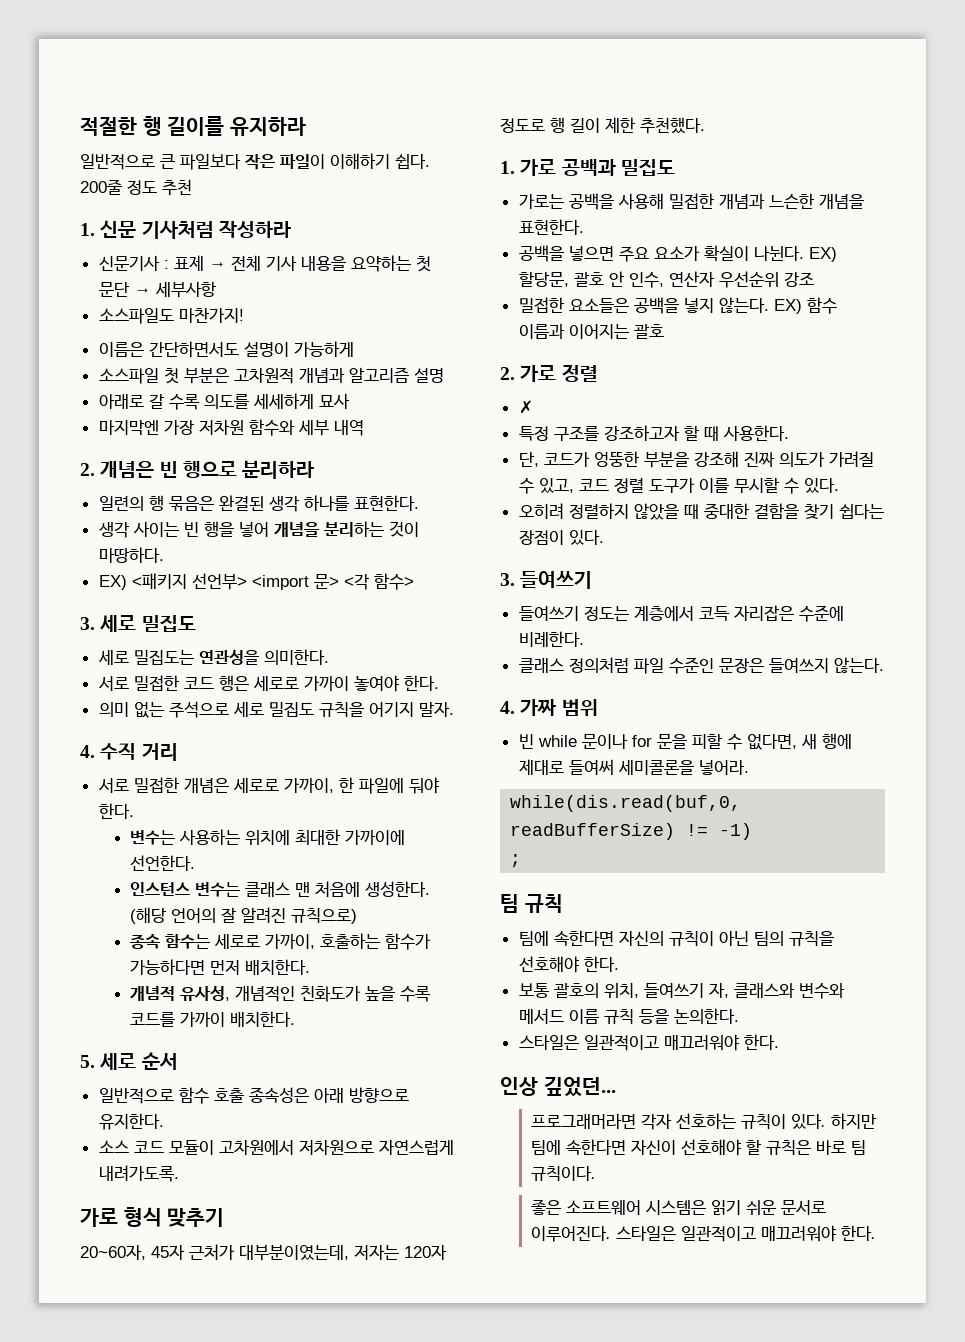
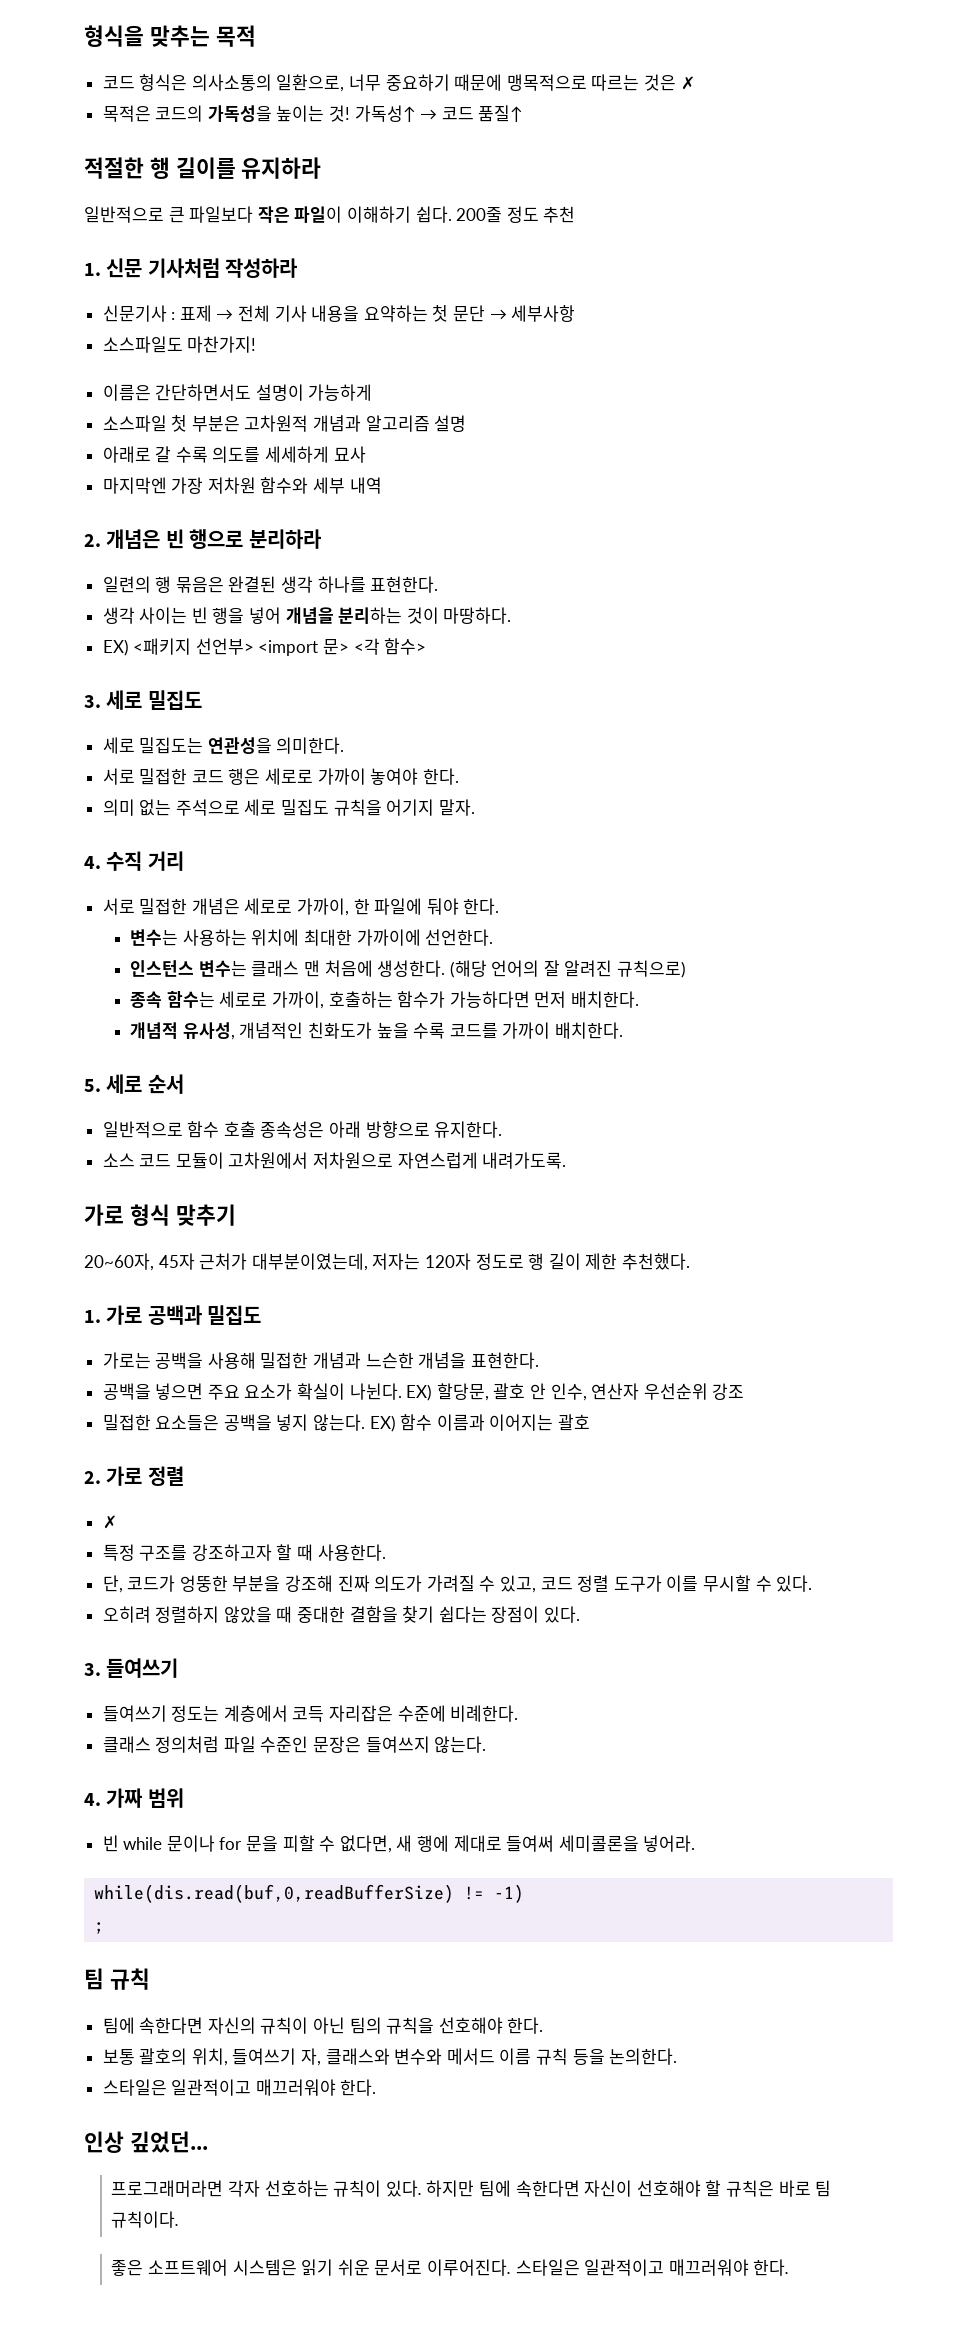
+ 형식을 맞추는 목적
+ 코드 형식은 의사소통의 일환으로, 너무 중요하기 때문에 맹목적으로 따르는 것은 ✗
+ 목적은 코드의 가독성을 높이는 것! 가독성↑ → 코드 품질↑

